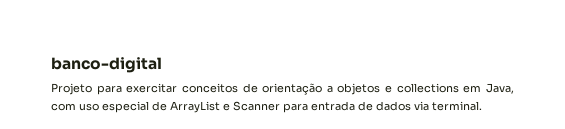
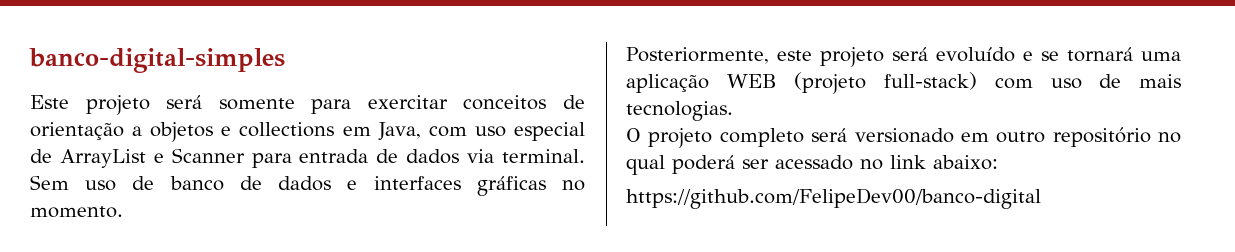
- banco-digital
- Projeto para exercitar conceitos de orientação a objetos e collections em Java, com uso especial de ArrayList e Scanner para entrada de dados via terminal.
+ banco-digital-simples
+ Este projeto será somente para exercitar conceitos de orientação a objetos e collections em Java, com uso especial de ArrayList e Scanner para entrada de dados via terminal.
+ Sem uso de banco de dados e interfaces gráficas no momento.
+ Posteriormente, este projeto será evoluído e se tornará uma aplicação WEB (projeto full-stack) com uso de mais tecnologias.
+ O projeto completo será versionado em outro repositório no qual poderá ser acessado no link abaixo:
+ https://github.com/FelipeDev00/banco-digital

